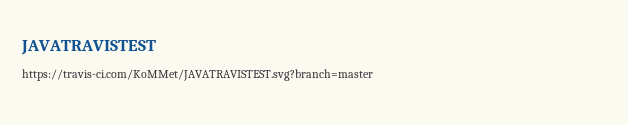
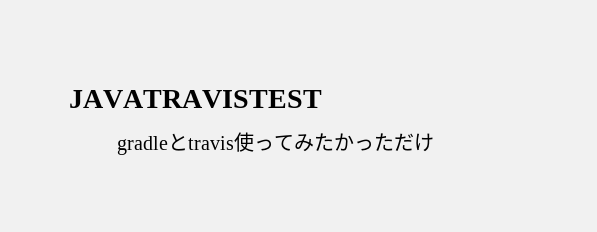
- https://travis-ci.com/KoMMet/JAVATRAVISTEST.svg?branch=master
+ gradleとtravis使ってみたかっただけ

